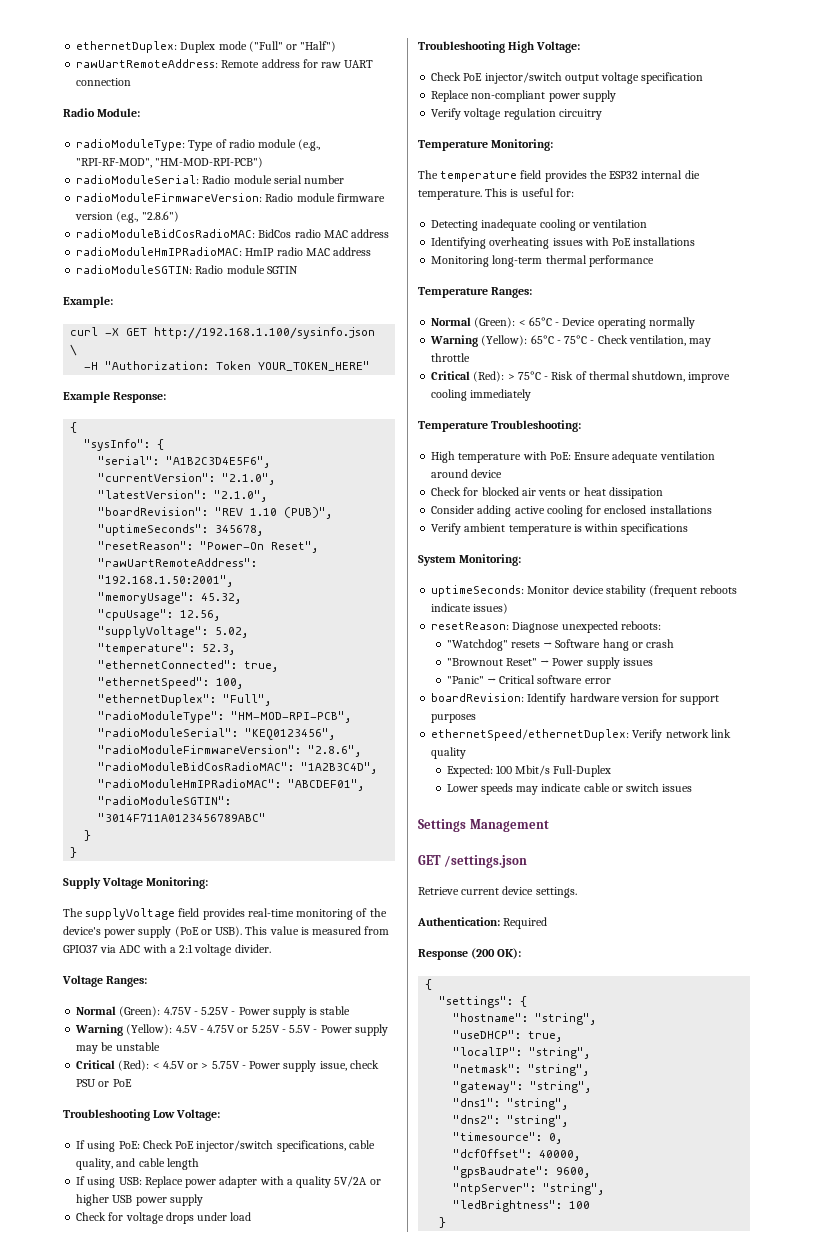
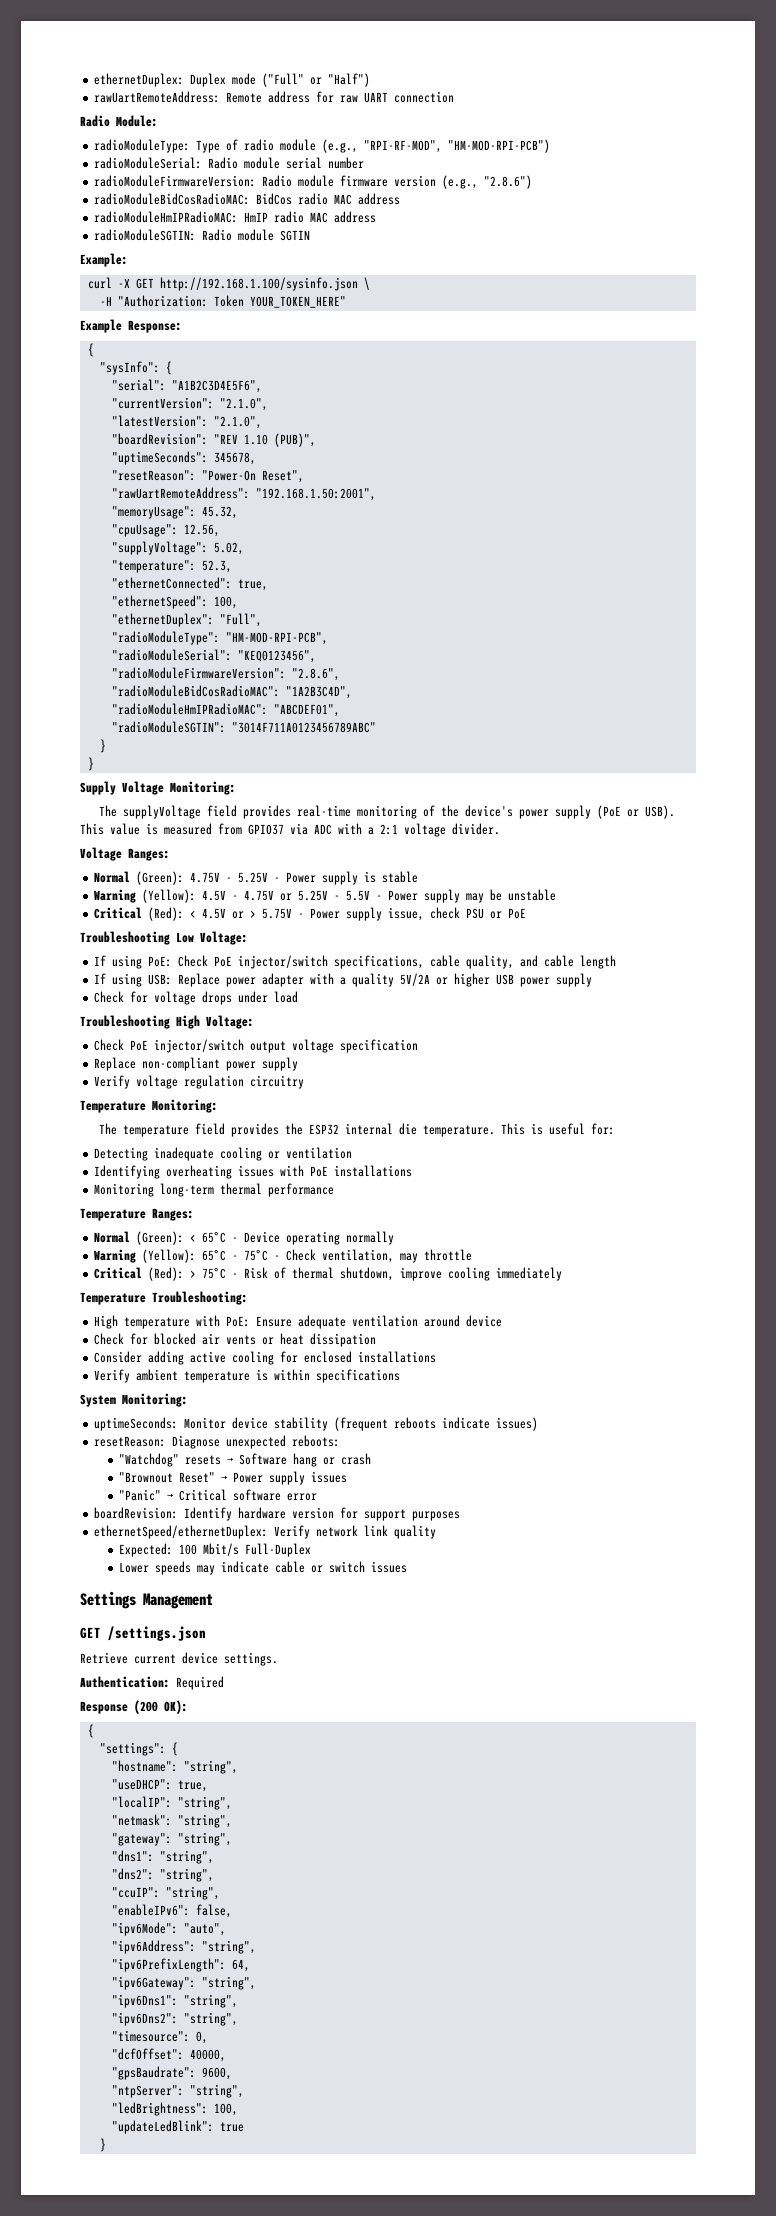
+ "ccuIP": "string",
+ "enableIPv6": false,
+ "ipv6Mode": "auto",
+ "ipv6Address": "string",
+ "ipv6PrefixLength": 64,
+ "ipv6Gateway": "string",
+ "ipv6Dns1": "string",
+ "ipv6Dns2": "string",
- "ledBrightness": 100
+ "ledBrightness": 100,
+ "updateLedBlink": true

